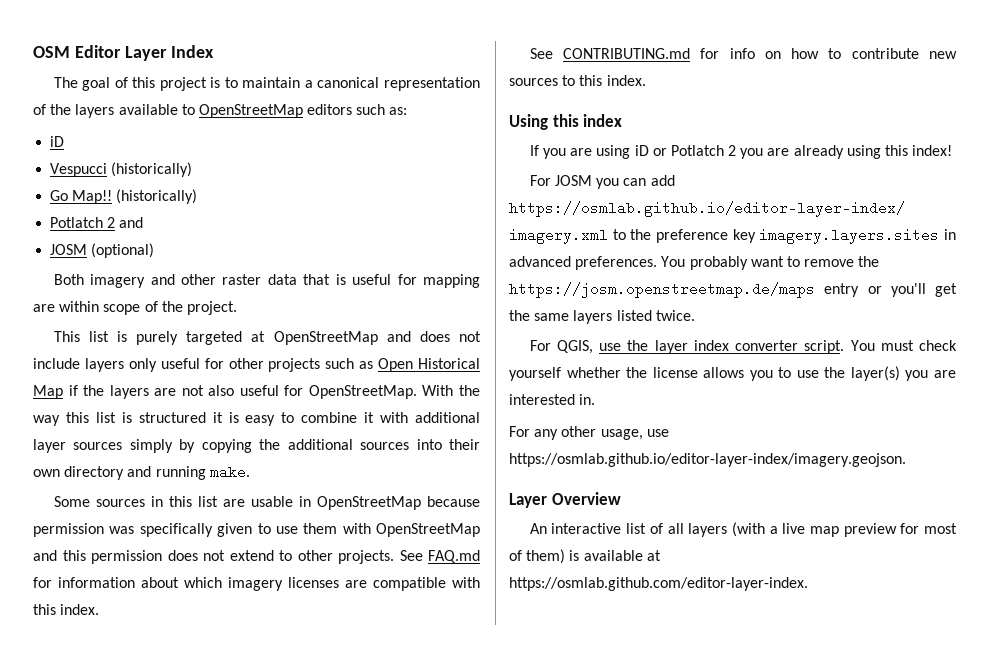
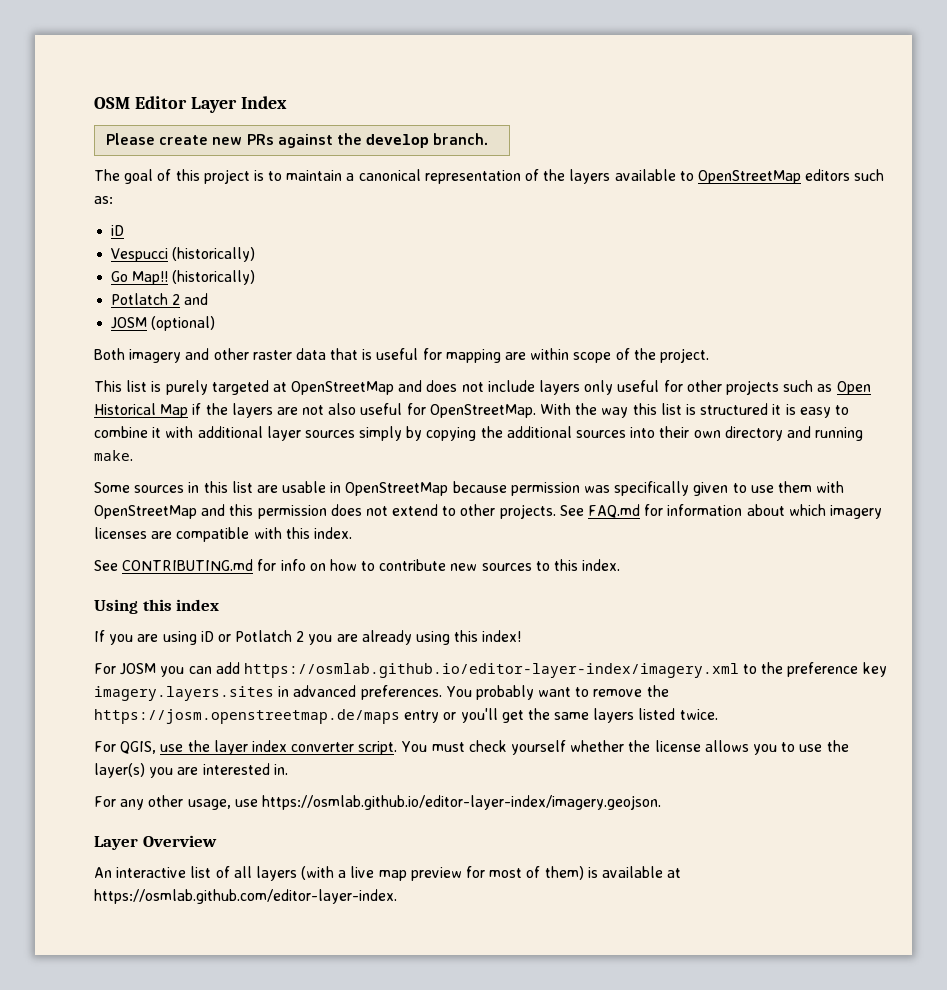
+ Please create new PRs against the develop branch.

